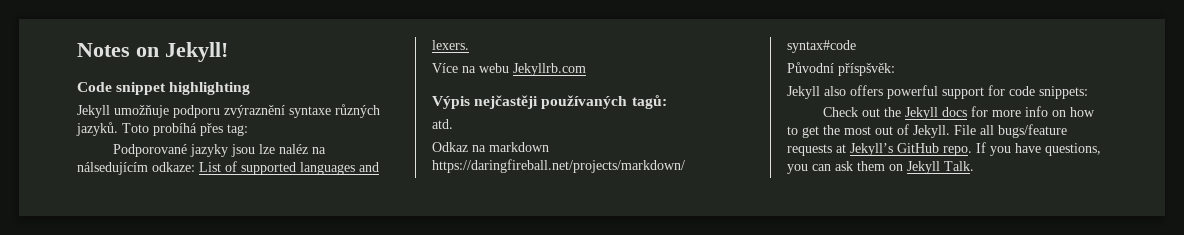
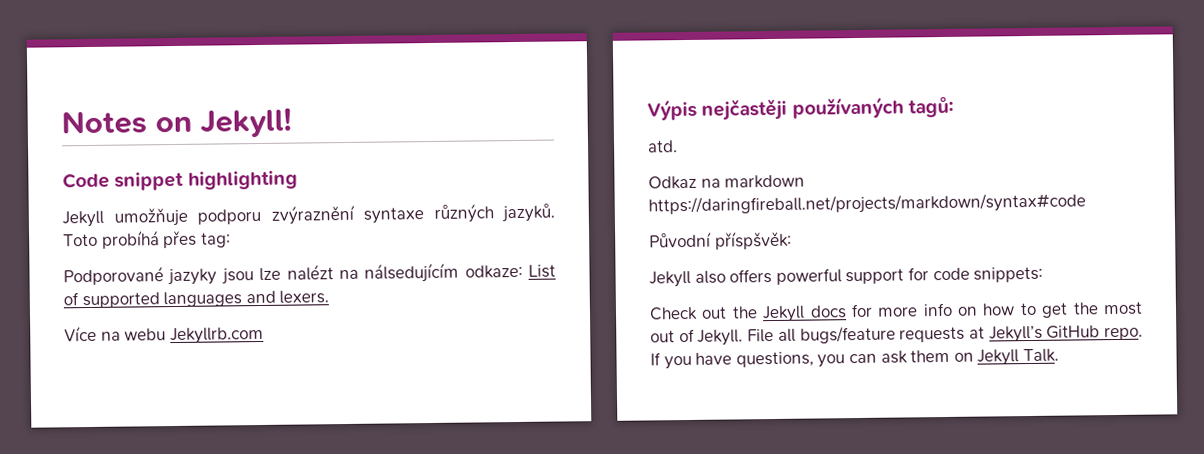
- Podporované jazyky jsou lze naléz na nálsedujícím odkaze: List of supported languages and lexers.
+ Podporované jazyky jsou lze nalézt na nálsedujícím odkaze: List of supported languages and lexers.

